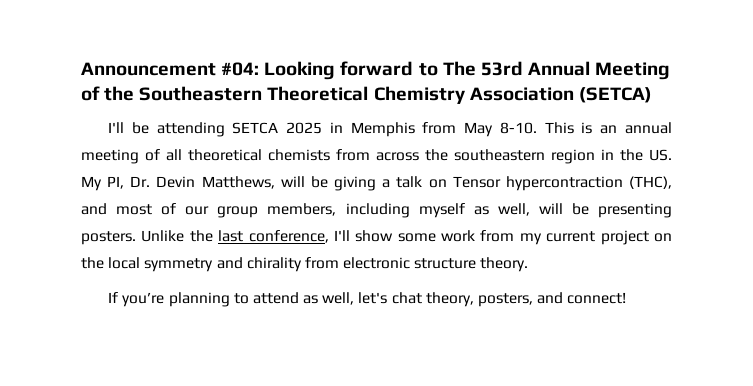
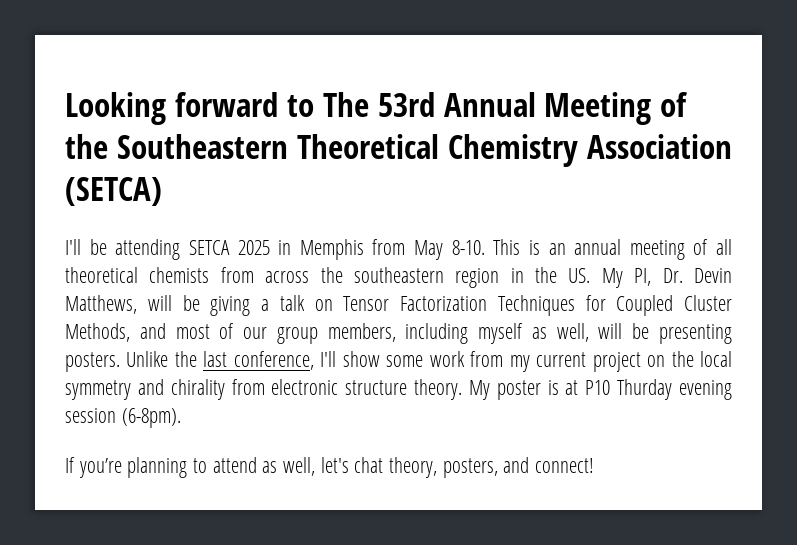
- Announcement #04: Looking forward to The 53rd Annual Meeting of the Southeastern Theoretical Chemistry Association (SETCA)
+ Looking forward to The 53rd Annual Meeting of the Southeastern Theoretical Chemistry Association (SETCA)
- This is an annual meeting of all theoretical chemists from across the southeastern region in the US. My PI, Dr. Devin Matthews, will be giving a talk on Tensor hypercontraction (THC), and most of our group members, including myself as well, will be presenting posters.
+ This is an annual meeting of all theoretical chemists from across the southeastern region in the US. My PI, Dr. Devin Matthews, will be giving a talk on Tensor Factorization Techniques for Coupled Cluster Methods, and most of our group members, including myself as well, will be presenting posters.
+ My poster is at P10 Thurday evening session (6-8pm).

